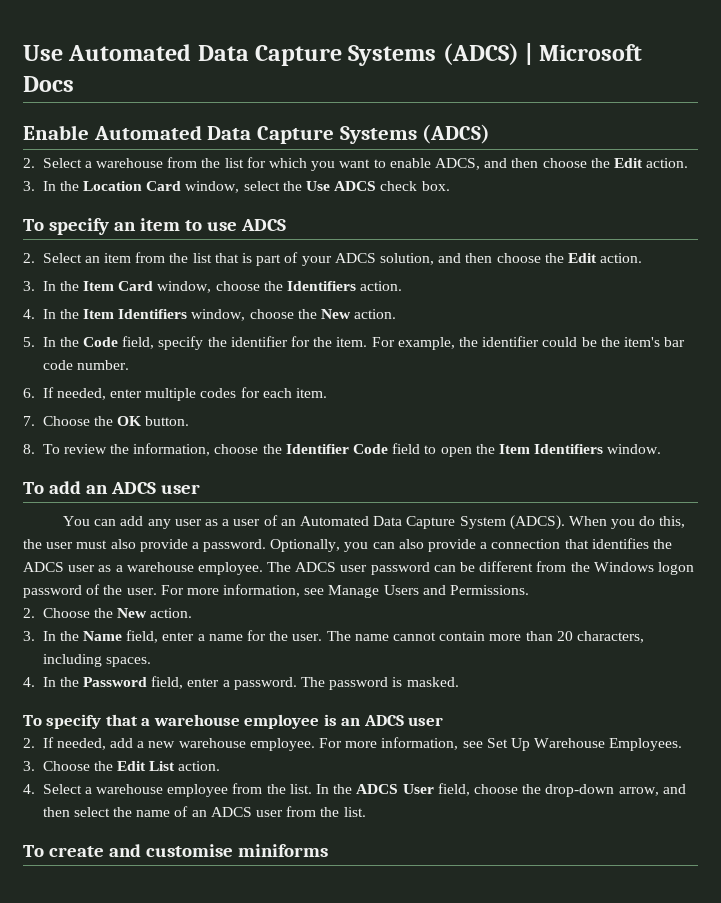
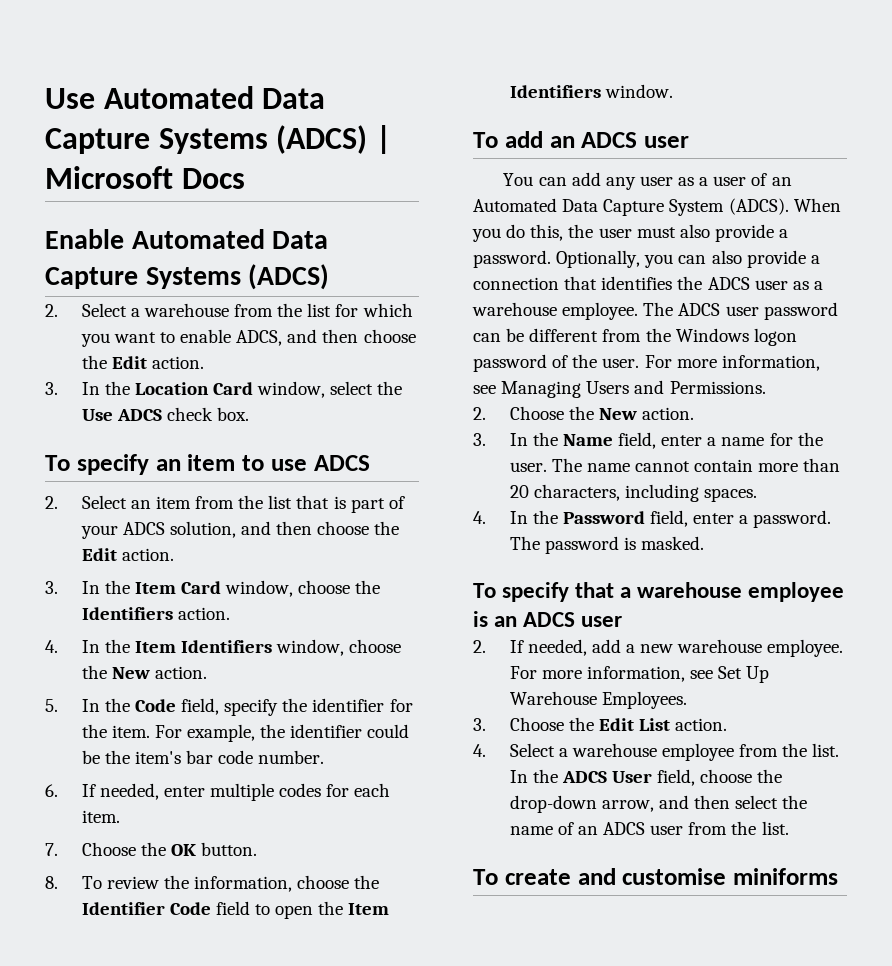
- For more information, see Manage Users and Permissions.
+ For more information, see Managing Users and Permissions.

